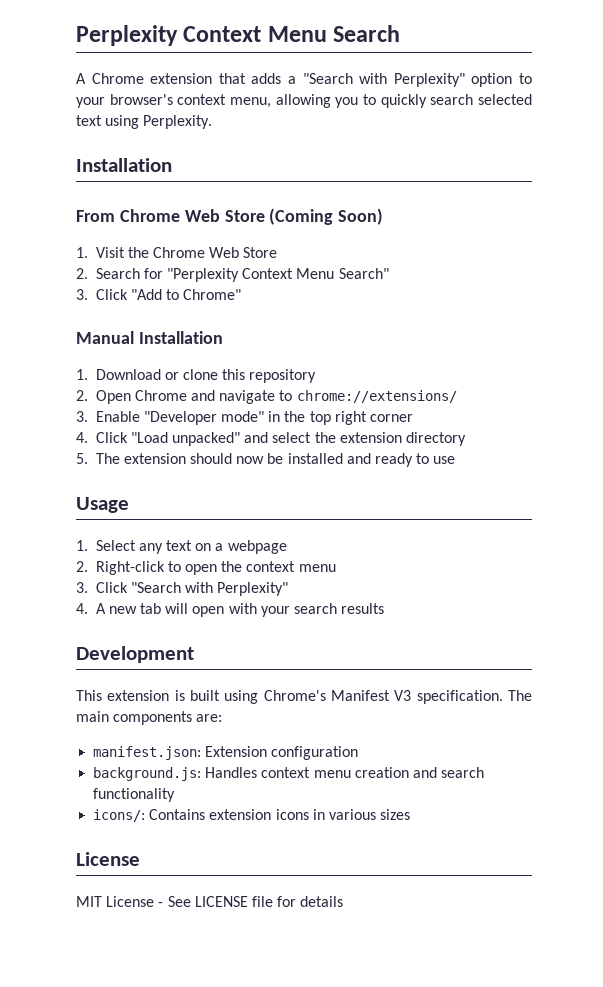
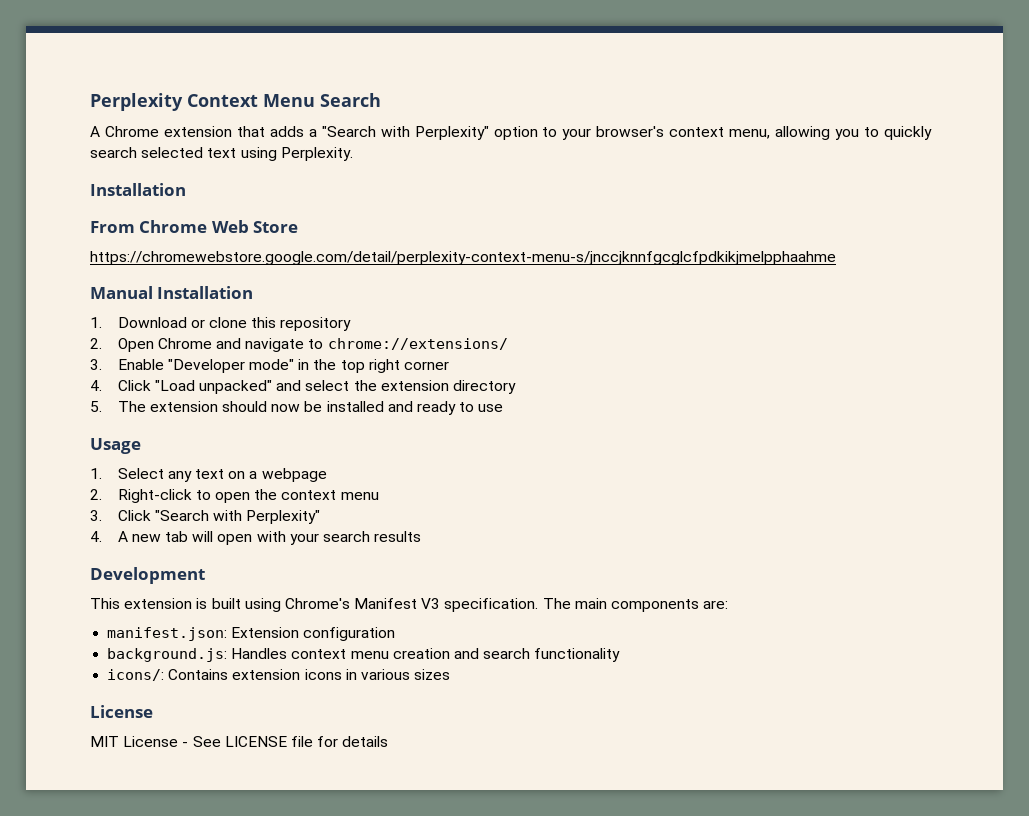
- From Chrome Web Store (Coming Soon)
- 1. Visit the Chrome Web Store
- 2. Search for "Perplexity Context Menu Search"
- 3. Click "Add to Chrome"
+ From Chrome Web Store
+ https://chromewebstore.google.com/detail/perplexity-context-menu-s/jnccjknnfgcglcfpdkikjmelpphaahme

